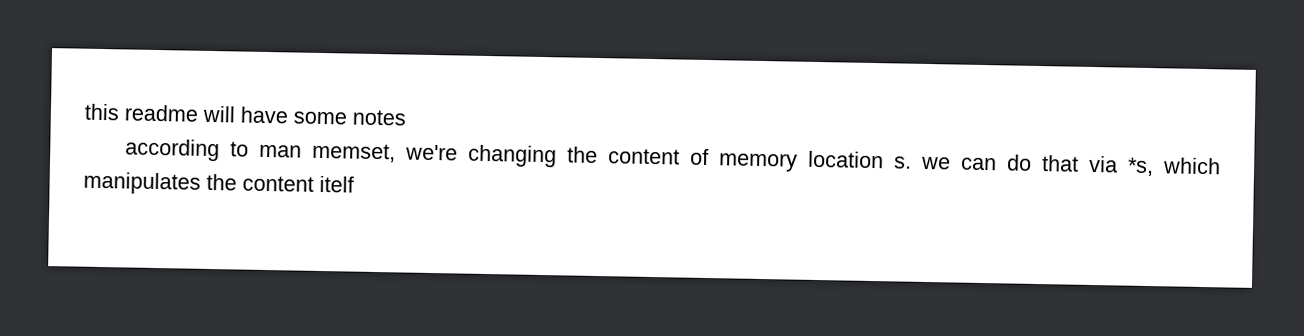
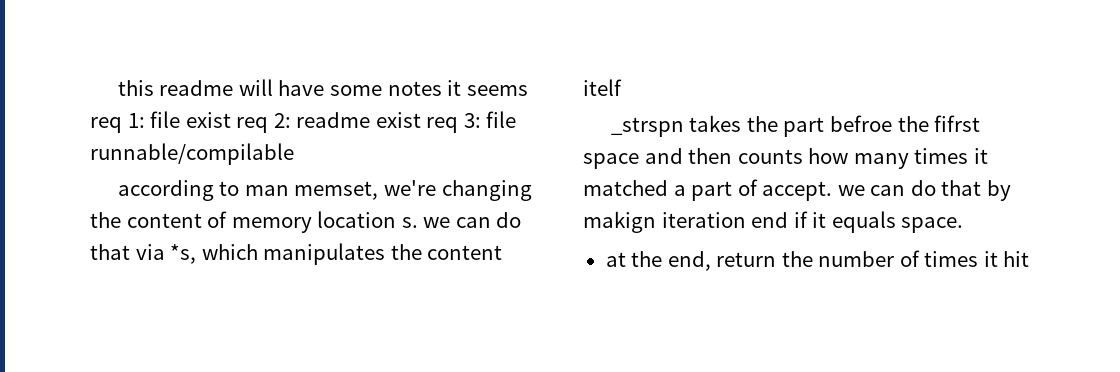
- this readme will have some notes
+ this readme will have some notes it seems req 1: file exist req 2: readme exist req 3: file runnable/compilable
+ _strspn takes the part befroe the fifrst space and then counts how many times it matched a part of accept. we can do that by makign iteration end if it equals space.
+ at the end, return the number of times it hit

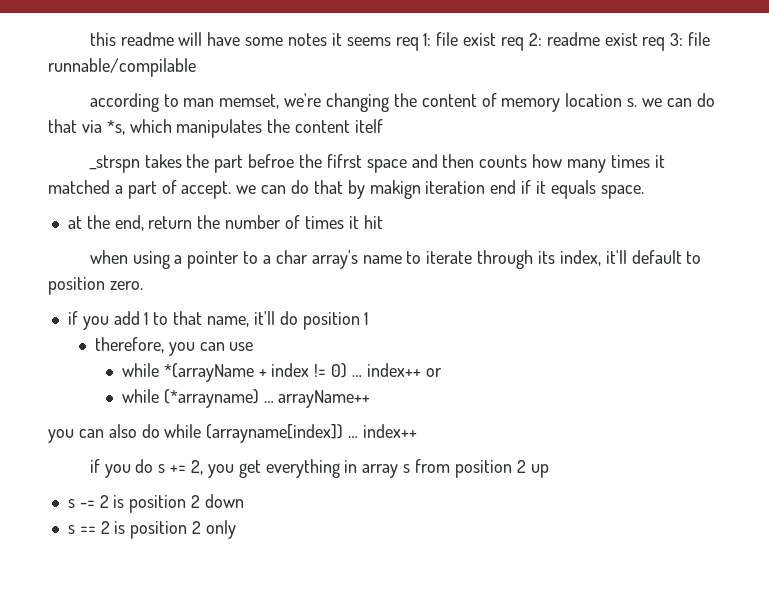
+ when using a pointer to a char array's name to iterate through its index, it'll default to position zero.
+ if you add 1 to that name, it'll do position 1
+ therefore, you can use
+ while *(arrayName + index != 0) … index++ or
+ while (*arrayname) … arrayName++
+ you can also do while (arrayname[index]) … index++
+ if you do s += 2, you get everything in array s from position 2 up
+ s -= 2 is position 2 down
+ s == 2 is position 2 only

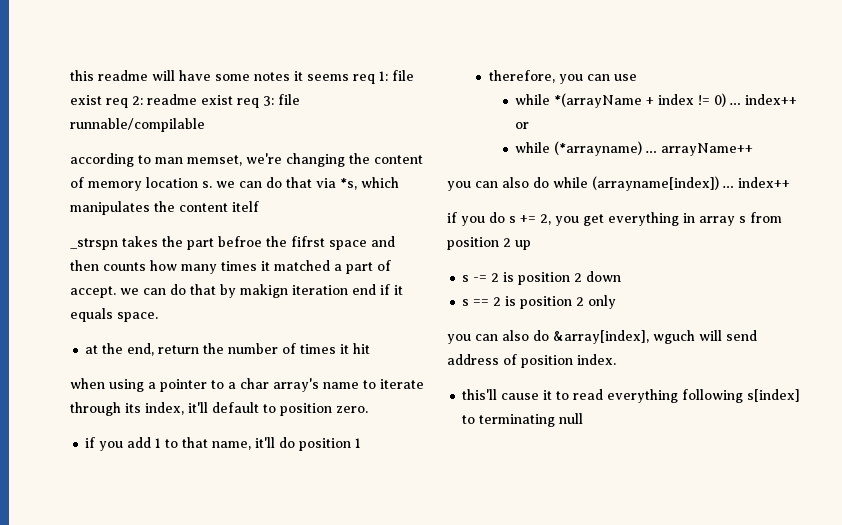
+ you can also do &array[index], wguch will send address of position index.
+ this'll cause it to read everything following s[index] to terminating null

